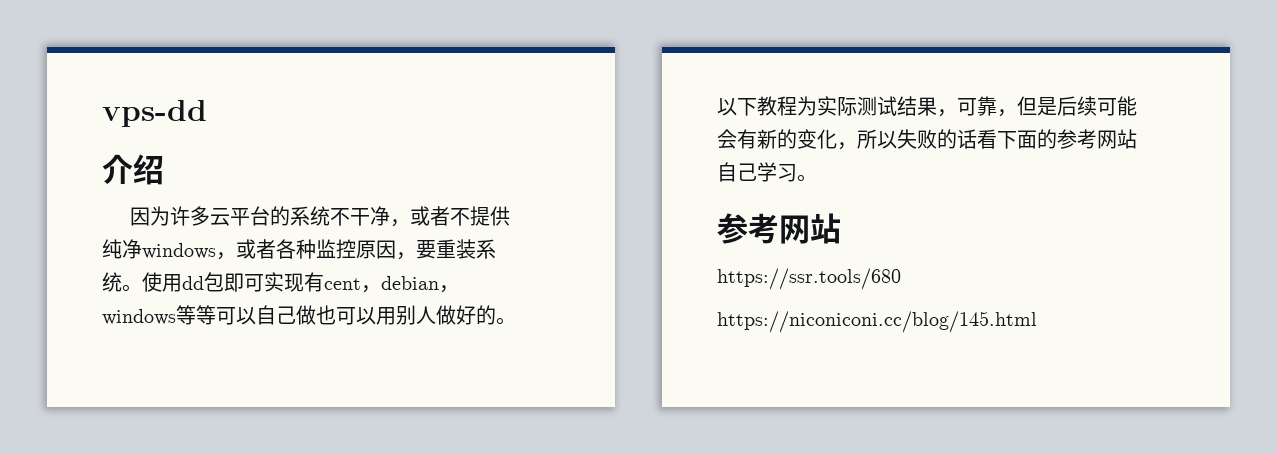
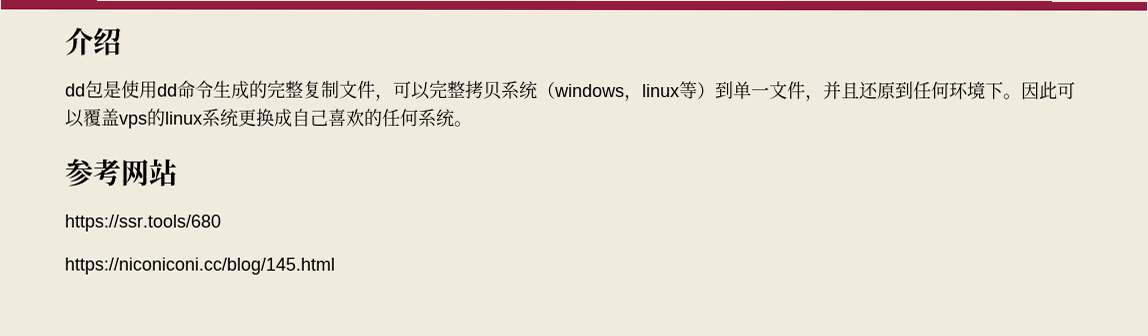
- vps-dd
- 因为许多云平台的系统不干净，或者不提供纯净windows，或者各种监控原因，要重装系统。使用dd包即可实现有cent，debian，windows等等可以自己做也可以用别人做好的。以下教程为实际测试结果，可靠，但是后续可能会有新的变化，所以失败的话看下面的参考网站自己学习。
+ dd包是使用dd命令生成的完整复制文件，可以完整拷贝系统（windows，linux等）到单一文件，并且还原到任何环境下。因此可以覆盖vps的linux系统更换成自己喜欢的任何系统。

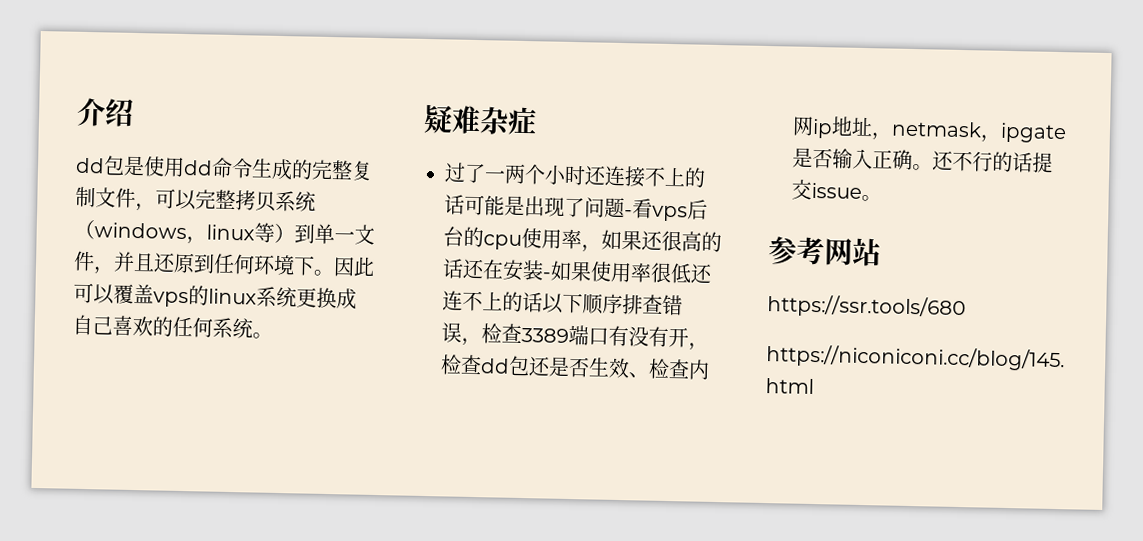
+ 疑难杂症
+ 过了一两个小时还连接不上的话可能是出现了问题-看vps后台的cpu使用率，如果还很高的话还在安装-如果使用率很低还连不上的话以下顺序排查错误，检查3389端口有没有开，检查dd包还是否生效、检查内网ip地址，netmask，ipgate是否输入正确。还不行的话提交issue。

